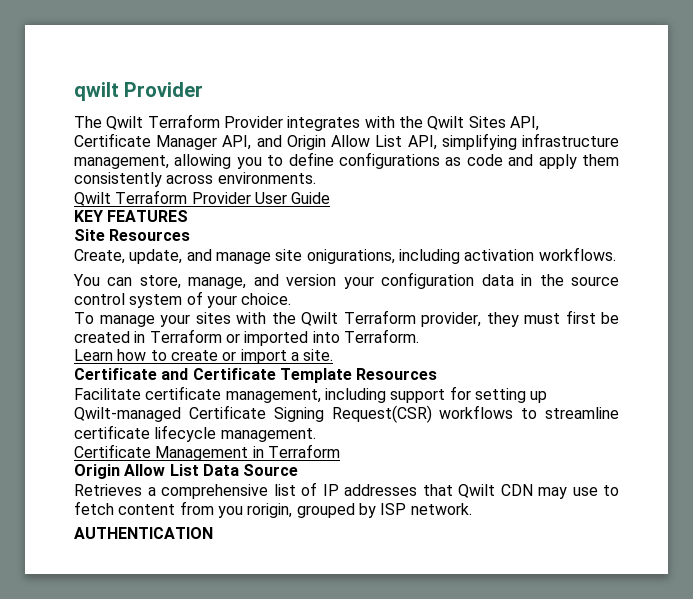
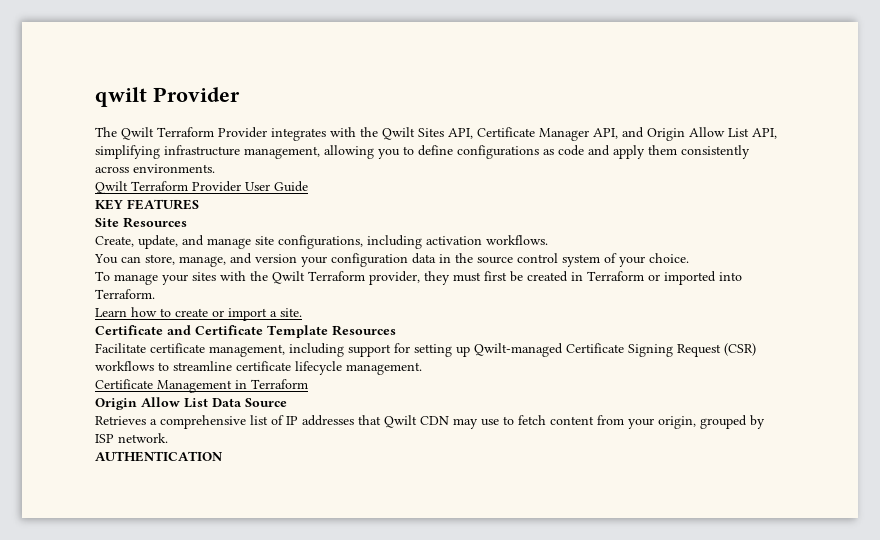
- Create, update, and manage site onigurations, including activation workflows.
+ Create, update, and manage site configurations, including activation workflows.
- Facilitate certificate management, including support for setting up Qwilt-managed Certificate Signing Request(CSR) workflows to streamline certificate lifecycle management.
+ Facilitate certificate management, including support for setting up Qwilt-managed Certificate Signing Request (CSR) workflows to streamline certificate lifecycle management.
- Retrieves a comprehensive list of IP addresses that Qwilt CDN may use to fetch content from you rorigin, grouped by ISP network.
+ Retrieves a comprehensive list of IP addresses that Qwilt CDN may use to fetch content from your origin, grouped by ISP network.

